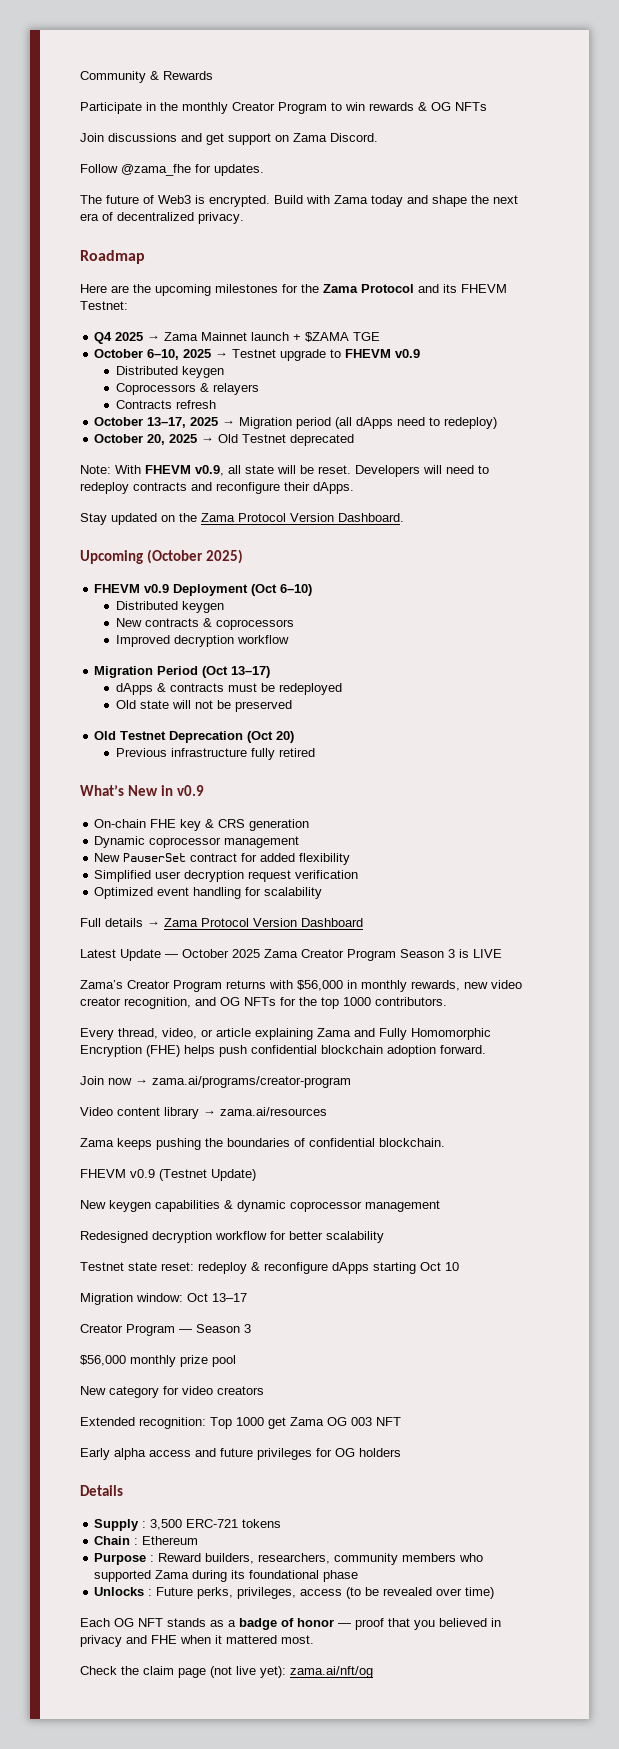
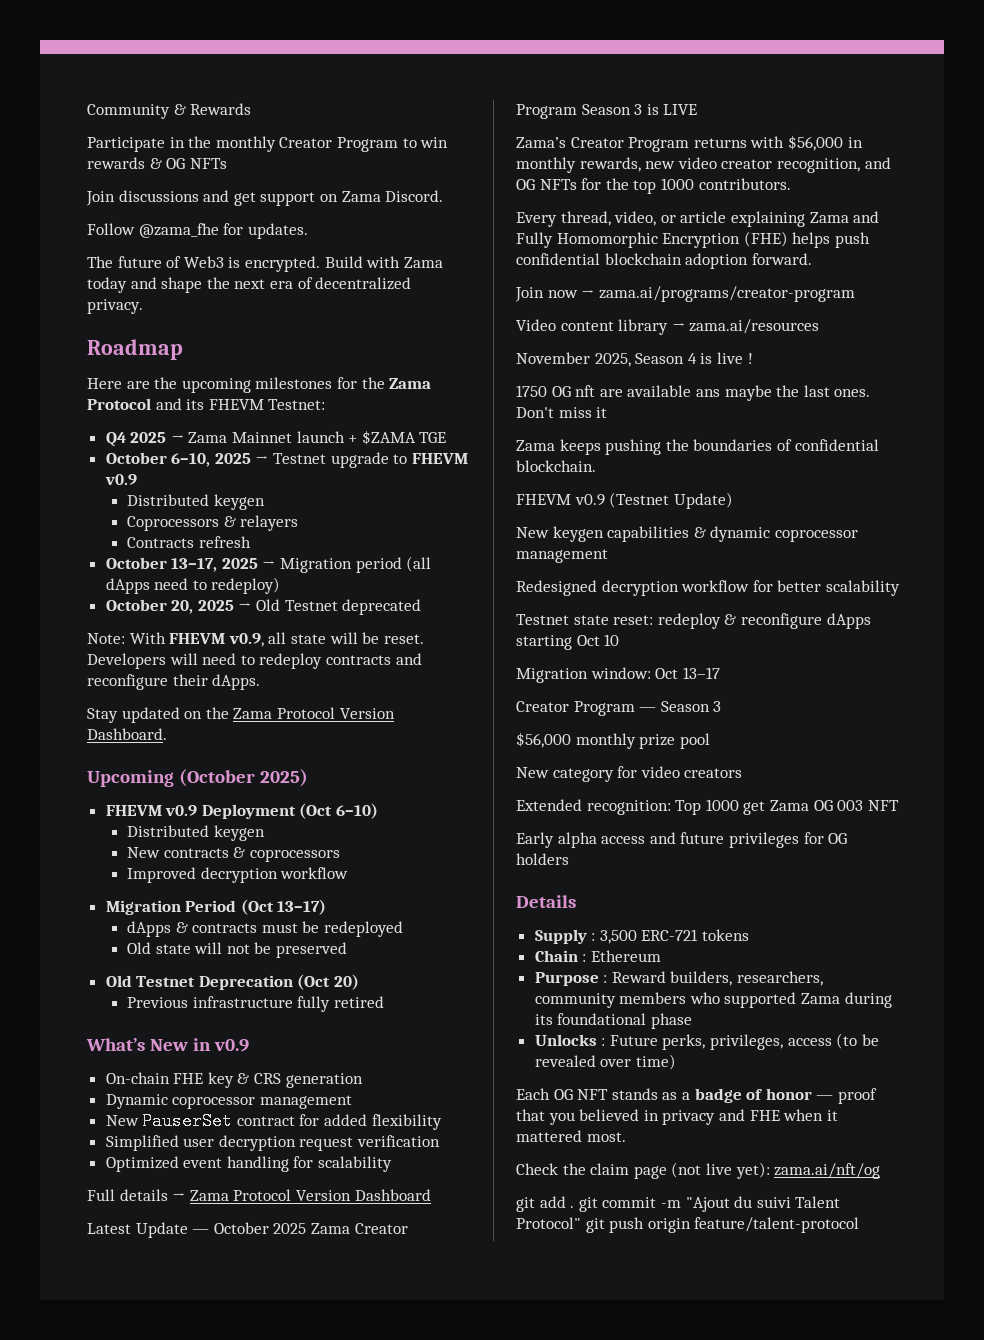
+ November 2025, Season 4 is live !
+ 1750 OG nft are available ans maybe the last ones. Don't miss it
+ git add . git commit -m "Ajout du suivi Talent Protocol" git push origin feature/talent-protocol

